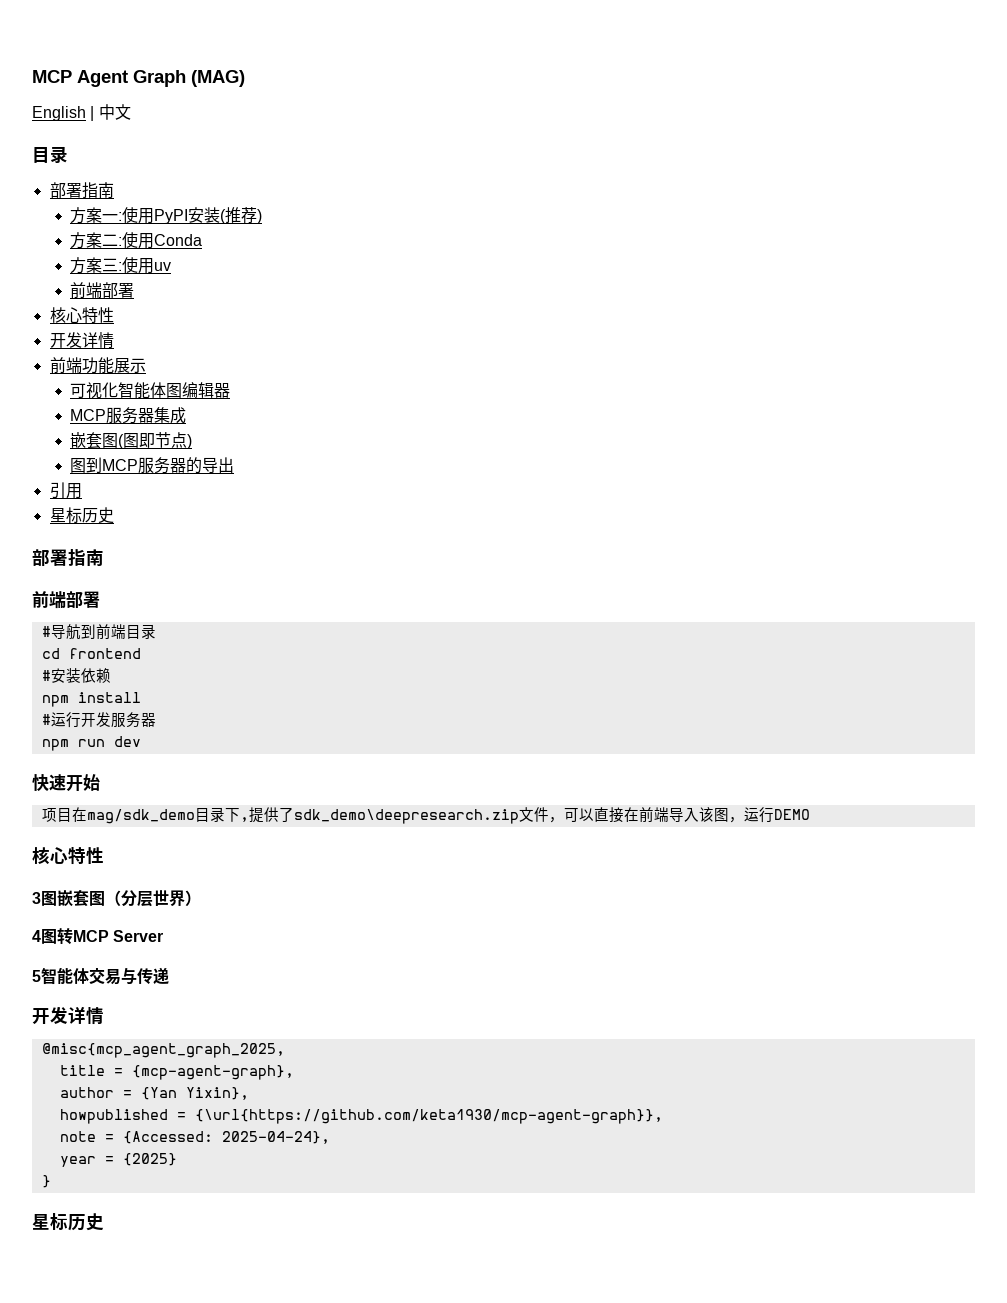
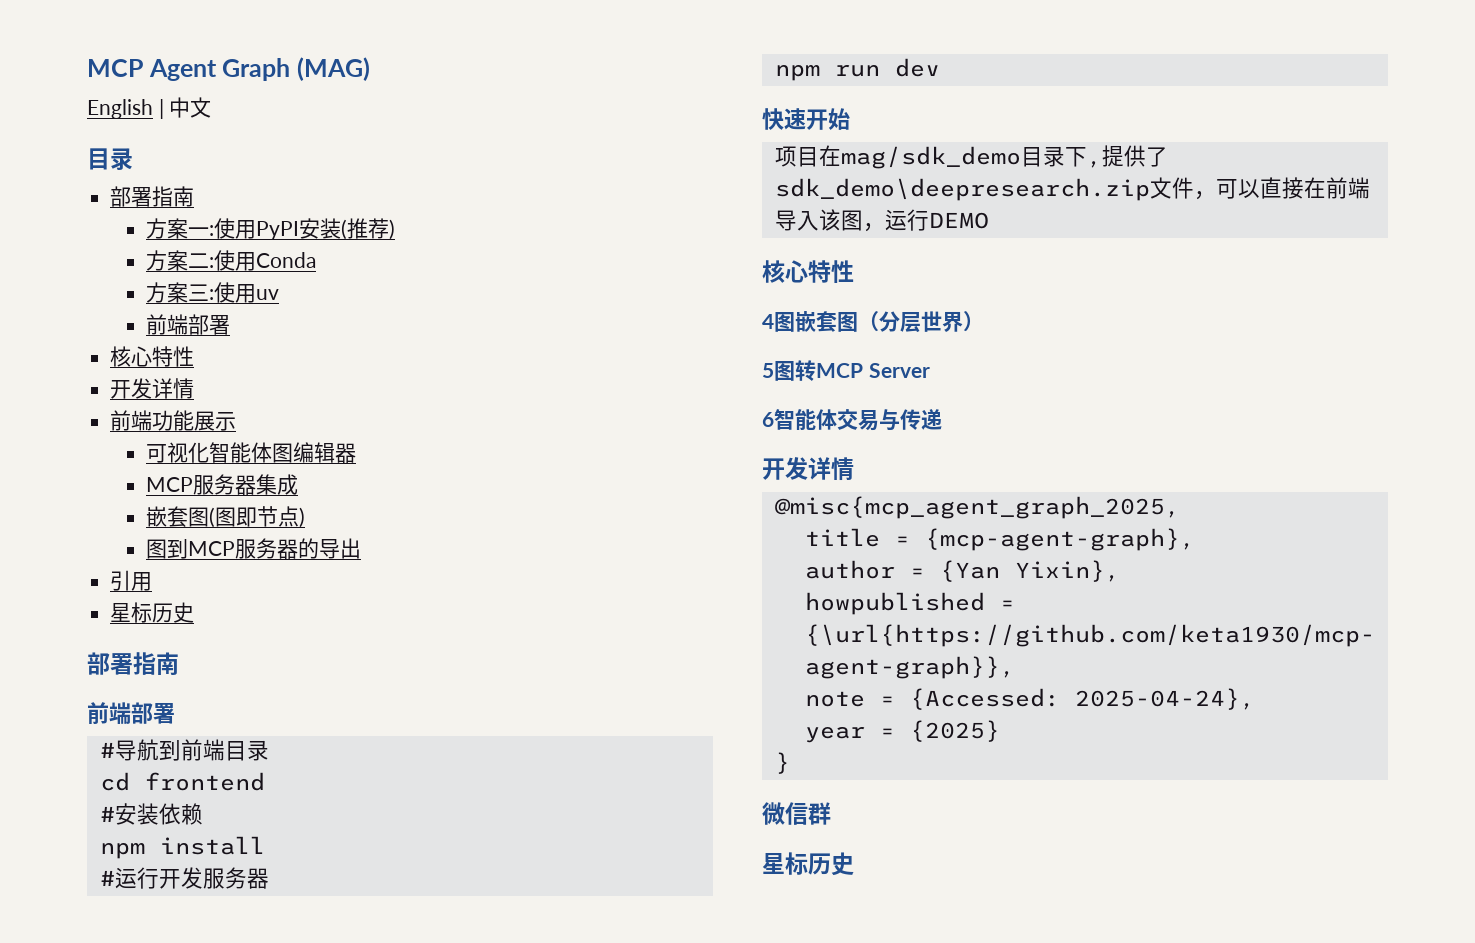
- 3图嵌套图（分层世界）
+ 4图嵌套图（分层世界）
- 4图转MCP Server
+ 5图转MCP Server
- 5智能体交易与传递
+ 6智能体交易与传递
+ 微信群

